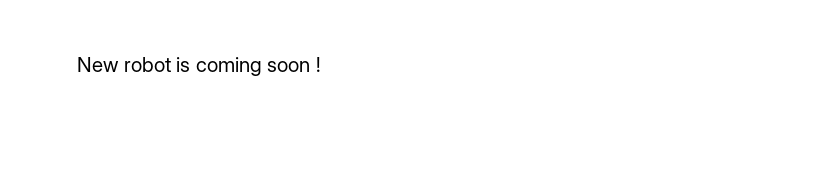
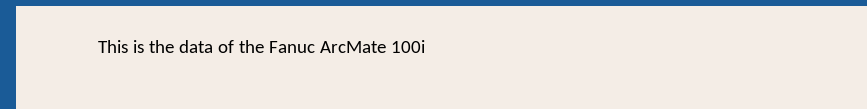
- New robot is coming soon !
+ This is the data of the Fanuc ArcMate 100i

